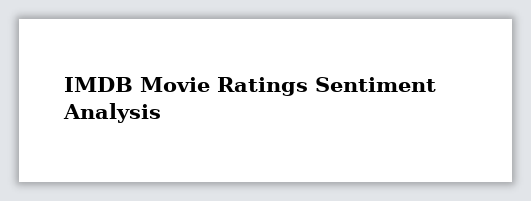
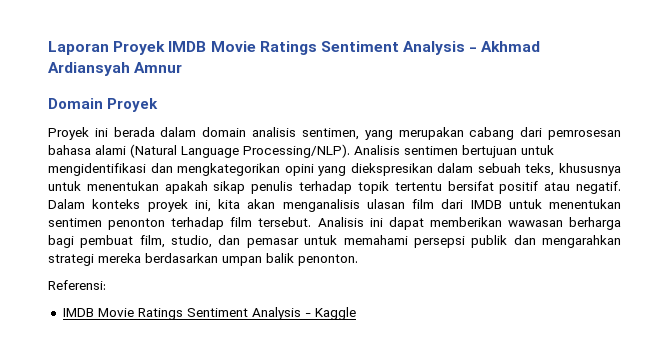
- IMDB Movie Ratings Sentiment Analysis
+ Laporan Proyek IMDB Movie Ratings Sentiment Analysis - Akhmad Ardiansyah Amnur
+ Domain Proyek
+ Proyek ini berada dalam domain analisis sentimen, yang merupakan cabang dari pemrosesan bahasa alami (Natural Language Processing/NLP). Analisis sentimen bertujuan untuk mengidentifikasi dan mengkategorikan opini yang diekspresikan dalam sebuah teks, khususnya untuk menentukan apakah sikap penulis terhadap topik tertentu bersifat positif atau negatif. Dalam konteks proyek ini, kita akan menganalisis ulasan film dari IMDB untuk menentukan sentimen penonton terhadap film tersebut. Analisis ini dapat memberikan wawasan berharga bagi pembuat film, studio, dan pemasar untuk memahami persepsi publik dan mengarahkan strategi mereka berdasarkan umpan balik penonton.
+ Referensi:
+ IMDB Movie Ratings Sentiment Analysis - Kaggle

